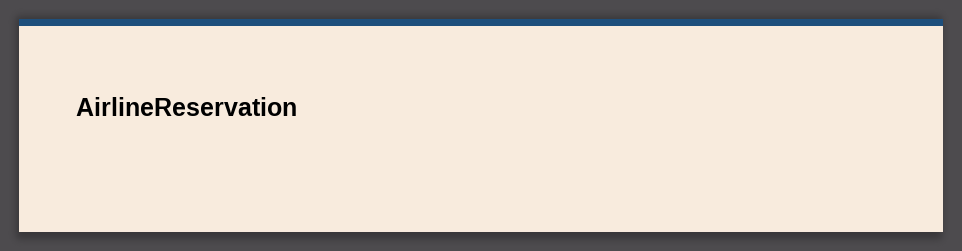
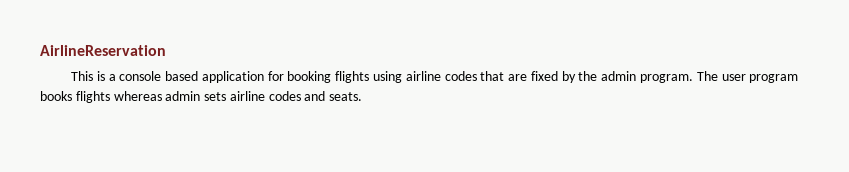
+ This is a console based application for booking flights using airline codes that are fixed by the admin program. The user program books flights whereas admin sets airline codes and seats.

